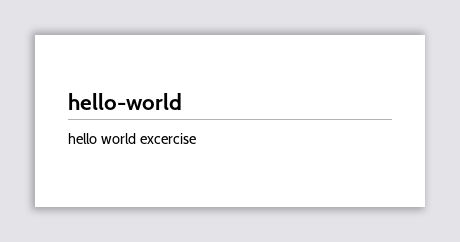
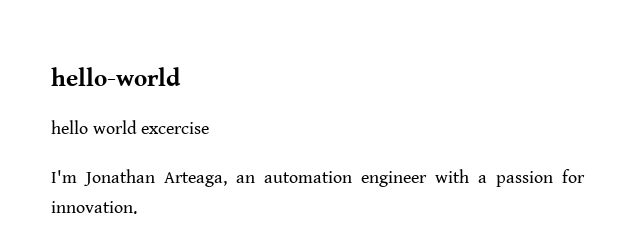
+ I'm Jonathan Arteaga, an automation engineer with a passion for innovation.

